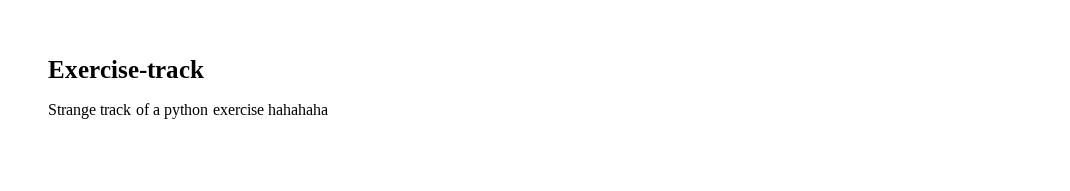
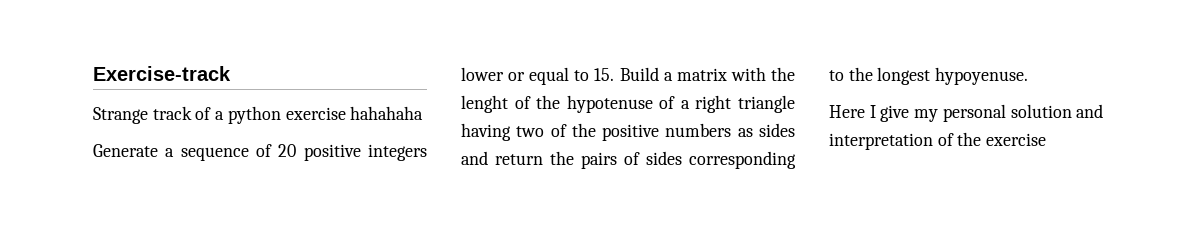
+ Generate a sequence of 20 positive integers lower or equal to 15. Build a matrix with the lenght of the hypotenuse of a right triangle having two of the positive numbers as sides and return the pairs of sides corresponding to the longest hypoyenuse.
+ Here I give my personal solution and interpretation of the exercise

